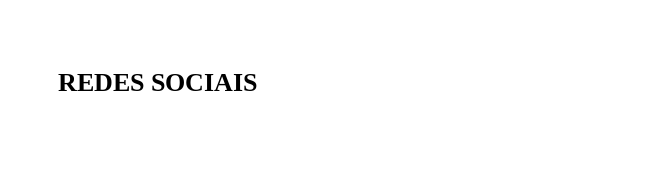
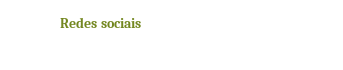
- REDES SOCIAIS
+ Redes sociais

